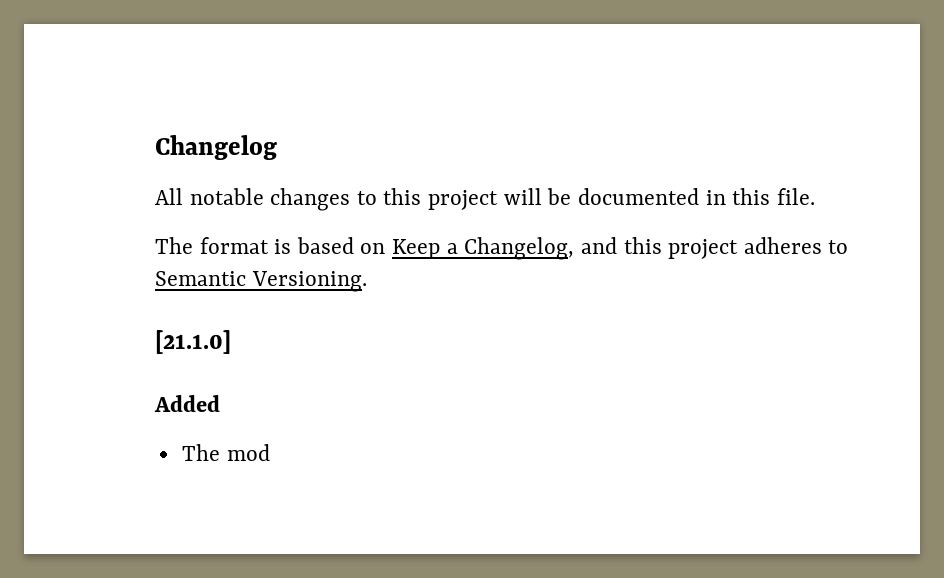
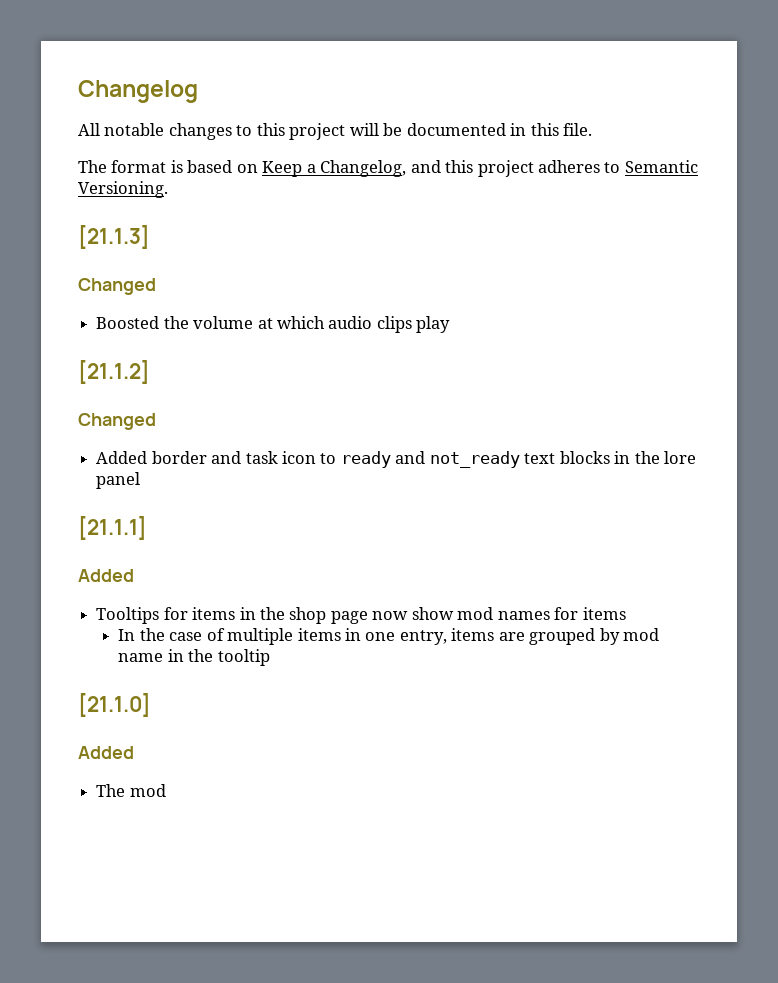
+ [21.1.3]
+ Changed
+ Boosted the volume at which audio clips play
+ [21.1.2]
+ Changed
+ Added border and task icon to ready and not_ready text blocks in the lore panel
+ [21.1.1]
+ Added
+ Tooltips for items in the shop page now show mod names for items
+ In the case of multiple items in one entry, items are grouped by mod name in the tooltip

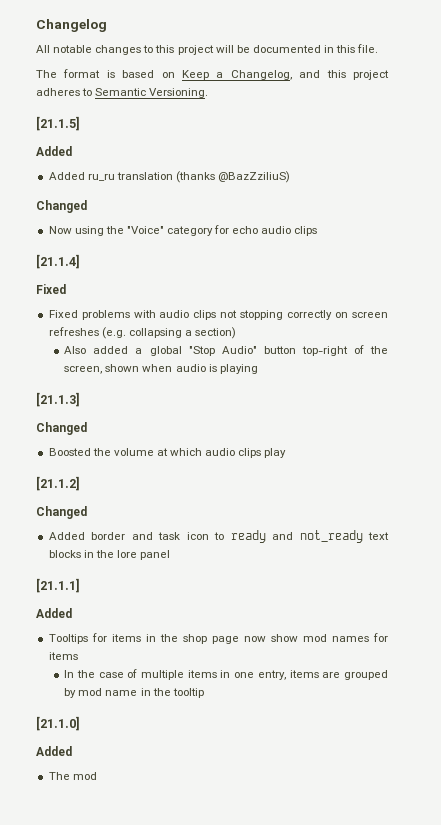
+ [21.1.5]
+ Added
+ Added ru_ru translation (thanks @BazZziliuS)
+ Changed
+ Now using the "Voice" category for echo audio clips
+ [21.1.4]
+ Fixed
+ Fixed problems with audio clips not stopping correctly on screen refreshes (e.g. collapsing a section)
+ Also added a global "Stop Audio" button top-right of the screen, shown when audio is playing

